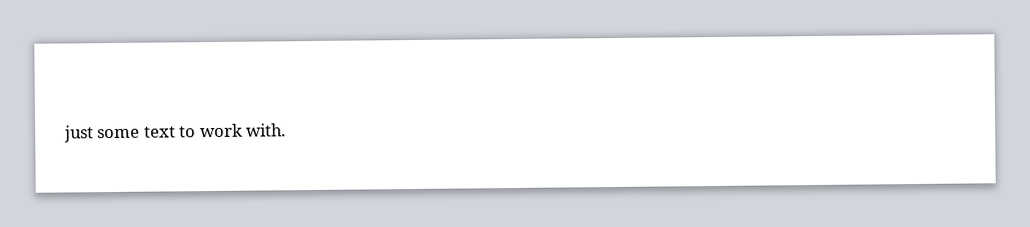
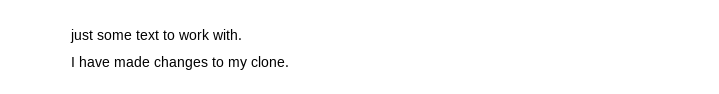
+ I have made changes to my clone.

